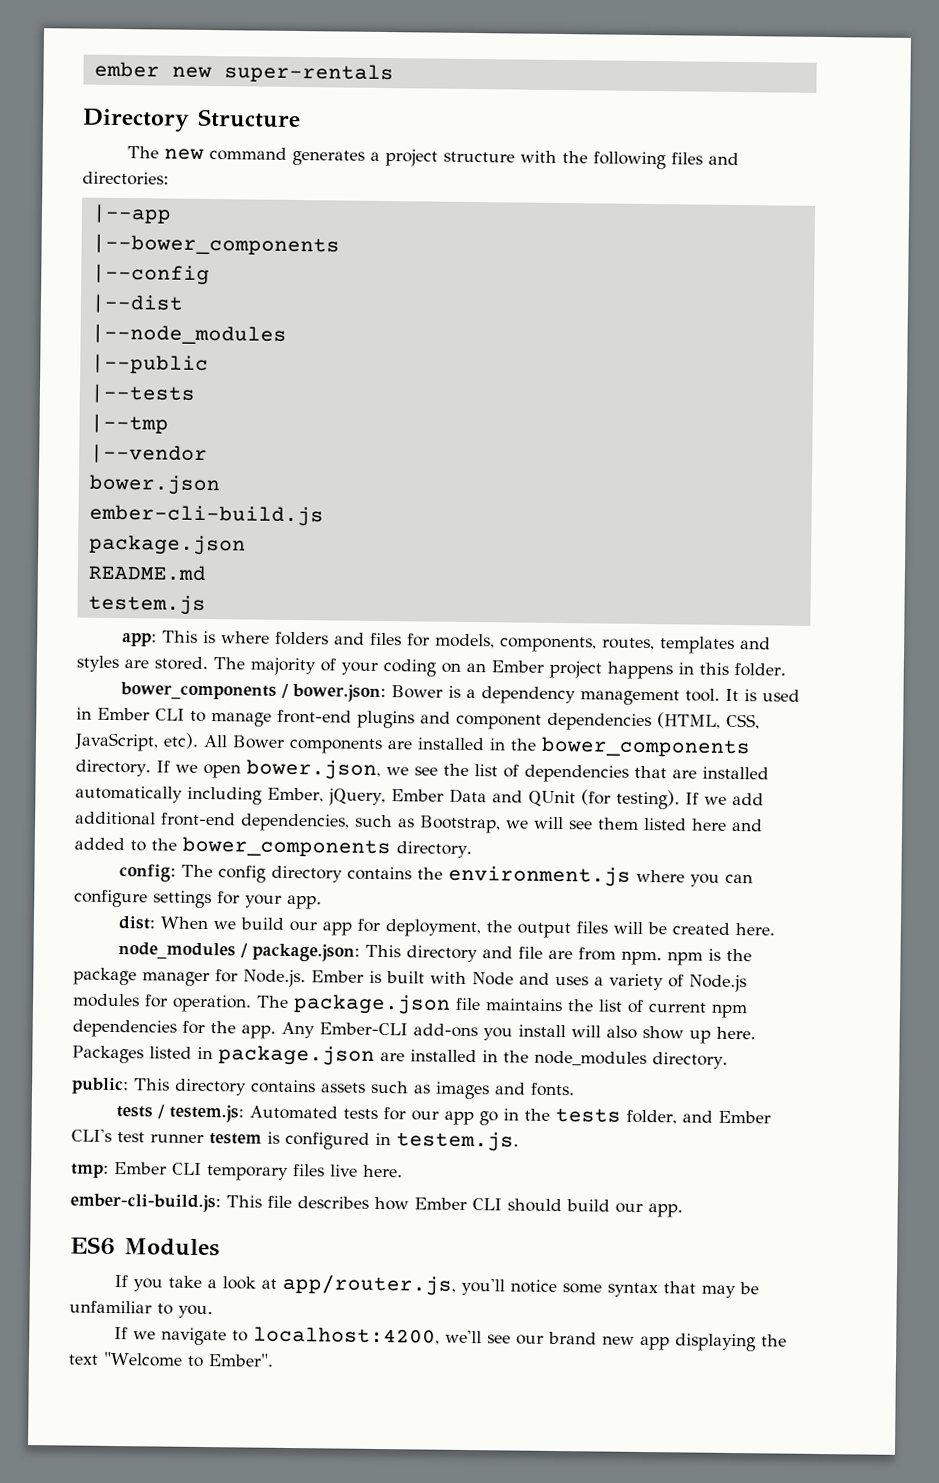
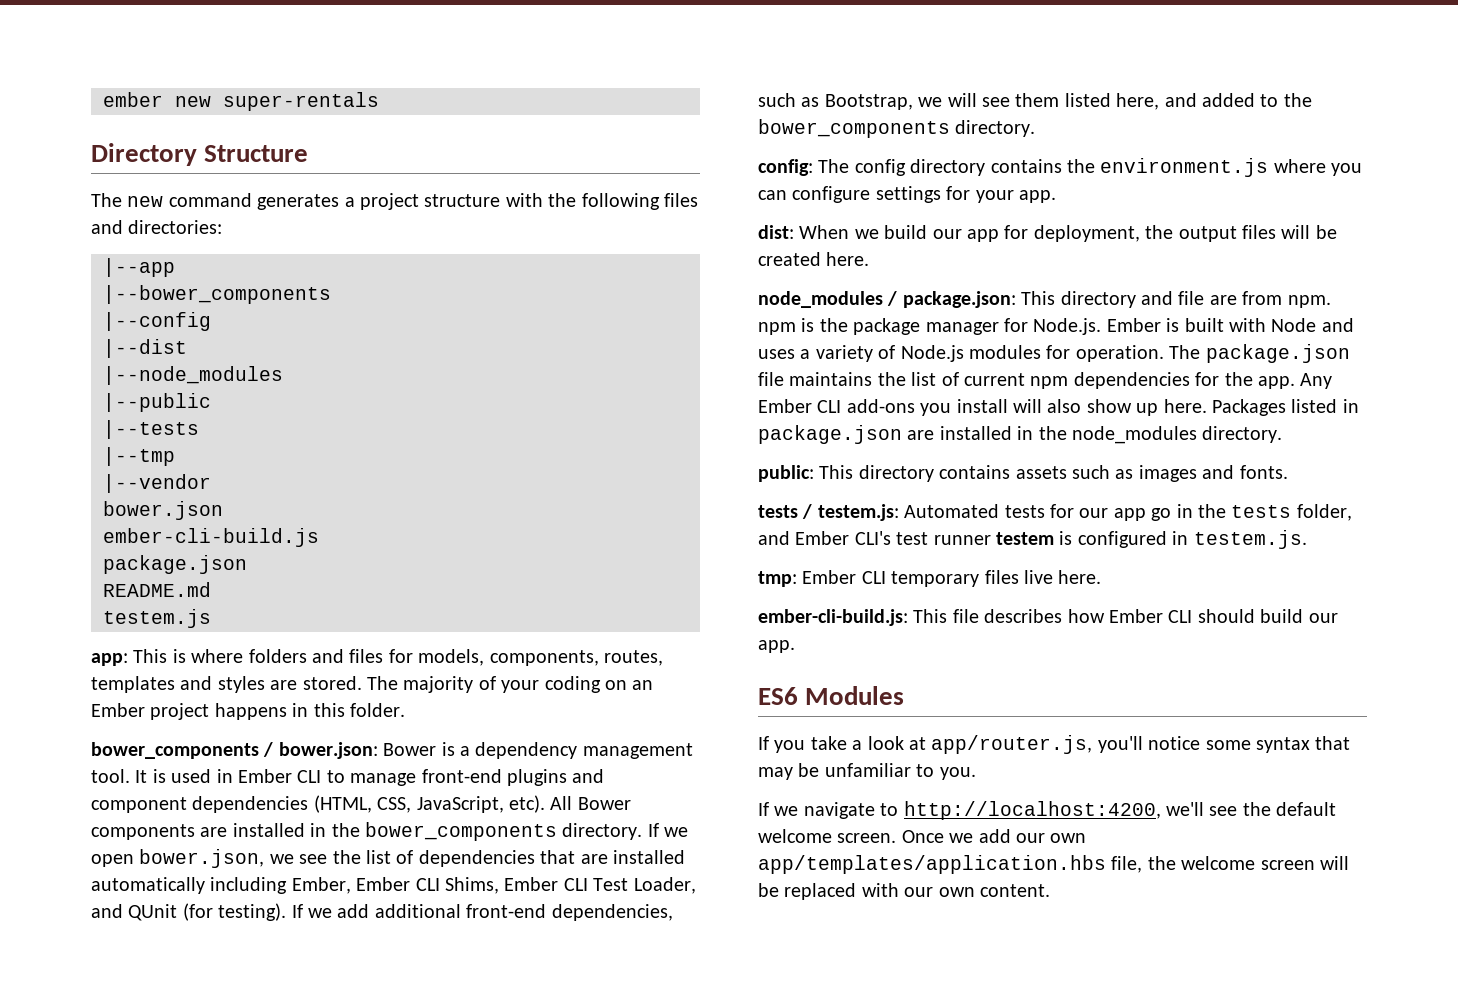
- If we open bower.json, we see the list of dependencies that are installed automatically including Ember, jQuery, Ember Data and QUnit (for testing).
+ If we open bower.json, we see the list of dependencies that are installed automatically including Ember, Ember CLI Shims, Ember CLI Test Loader, and QUnit (for testing).
- If we add additional front-end dependencies, such as Bootstrap, we will see them listed here and added to the bower_components directory.
+ If we add additional front-end dependencies, such as Bootstrap, we will see them listed here, and added to the bower_components directory.
- Any Ember-CLI add-ons you install will also show up here.
+ Any Ember CLI add-ons you install will also show up here.
- If we navigate to localhost:4200, we'll see our brand new app displaying the text "Welcome to Ember".
+ If we navigate to http://localhost:4200, we'll see the default welcome screen. Once we add our own app/templates/application.hbs file, the welcome screen will be replaced with our own content.

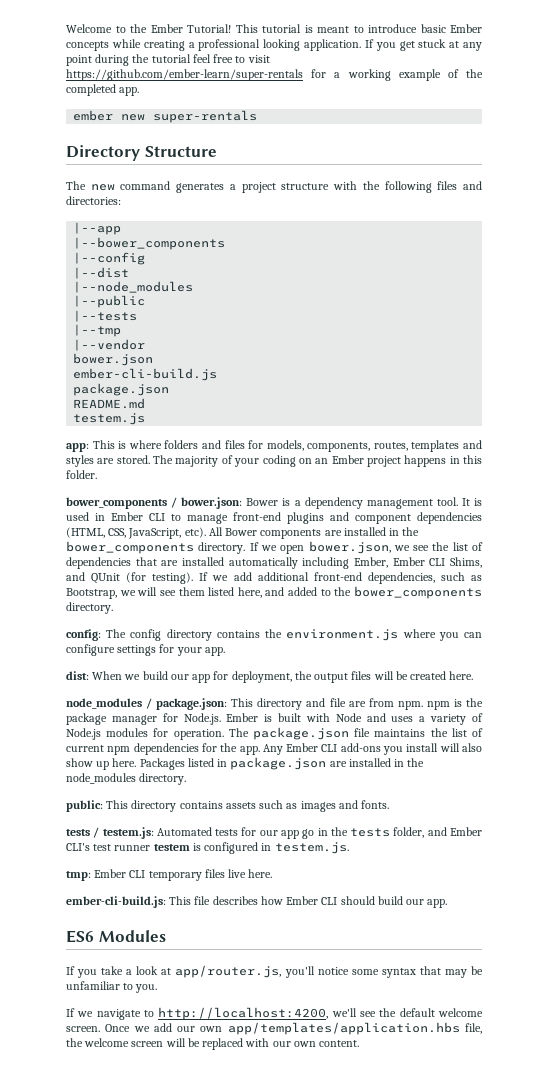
+ Welcome to the Ember Tutorial! This tutorial is meant to introduce basic Ember concepts while creating a professional looking application. If you get stuck at any point during the tutorial feel free to visit https://github.com/ember-learn/super-rentals for a working example of the completed app.
- If we open bower.json, we see the list of dependencies that are installed automatically including Ember, Ember CLI Shims, Ember CLI Test Loader, and QUnit (for testing).
+ If we open bower.json, we see the list of dependencies that are installed automatically including Ember, Ember CLI Shims, and QUnit (for testing).

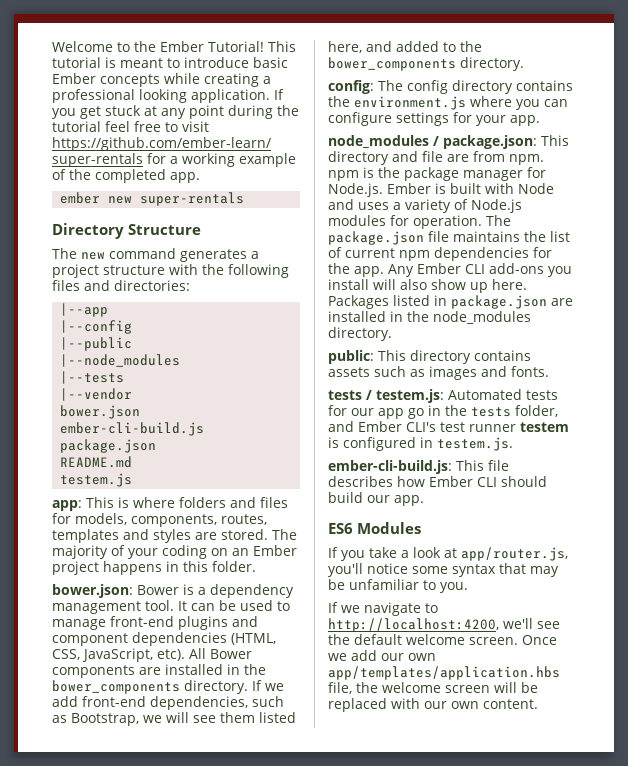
- |--bower_components
- |--dist
+ |--public
- |--public
- |--tmp
- bower_components / bower.json: Bower is a dependency management tool.
+ bower.json: Bower is a dependency management tool.
- It is used in Ember CLI to manage front-end plugins and component dependencies (HTML, CSS, JavaScript, etc).
+ It can be used to manage front-end plugins and component dependencies (HTML, CSS, JavaScript, etc).
- If we open bower.json, we see the list of dependencies that are installed automatically including Ember, Ember CLI Shims, and QUnit (for testing). If we add additional front-end dependencies, such as Bootstrap, we will see them listed here, and added to the bower_components directory.
+ If we add front-end dependencies, such as Bootstrap, we will see them listed here, and added to the bower_components directory.
- dist: When we build our app for deployment, the output files will be created here.
- tmp: Ember CLI temporary files live here.

